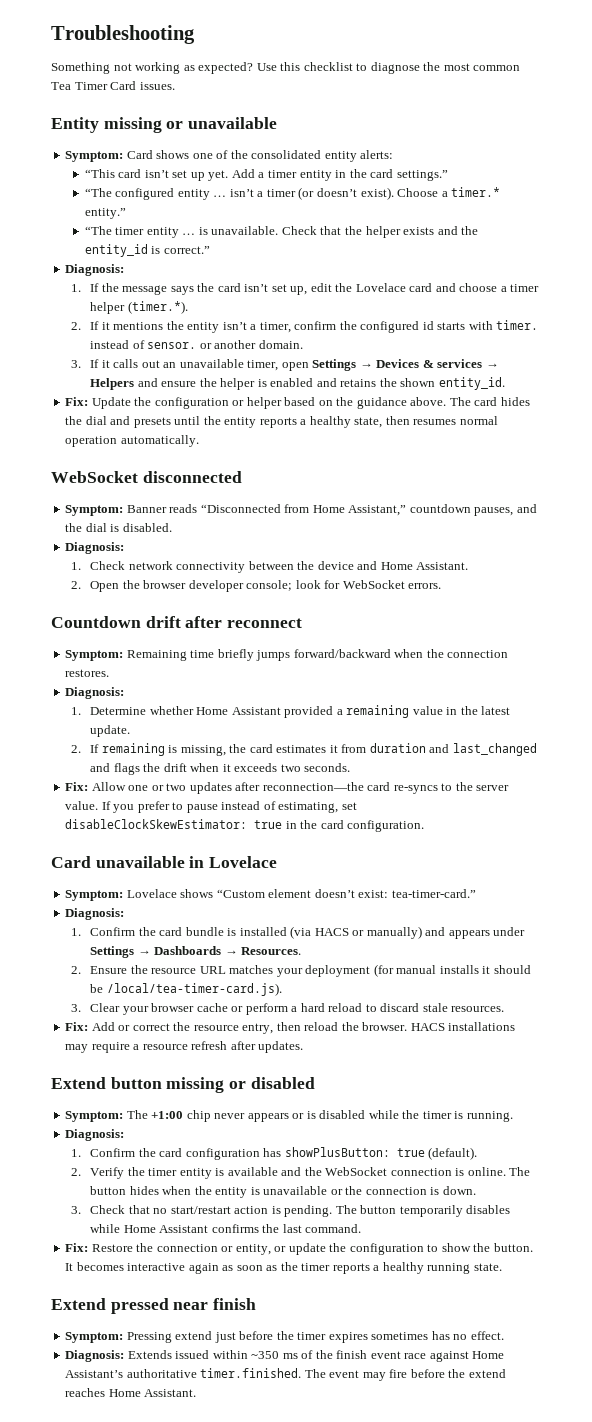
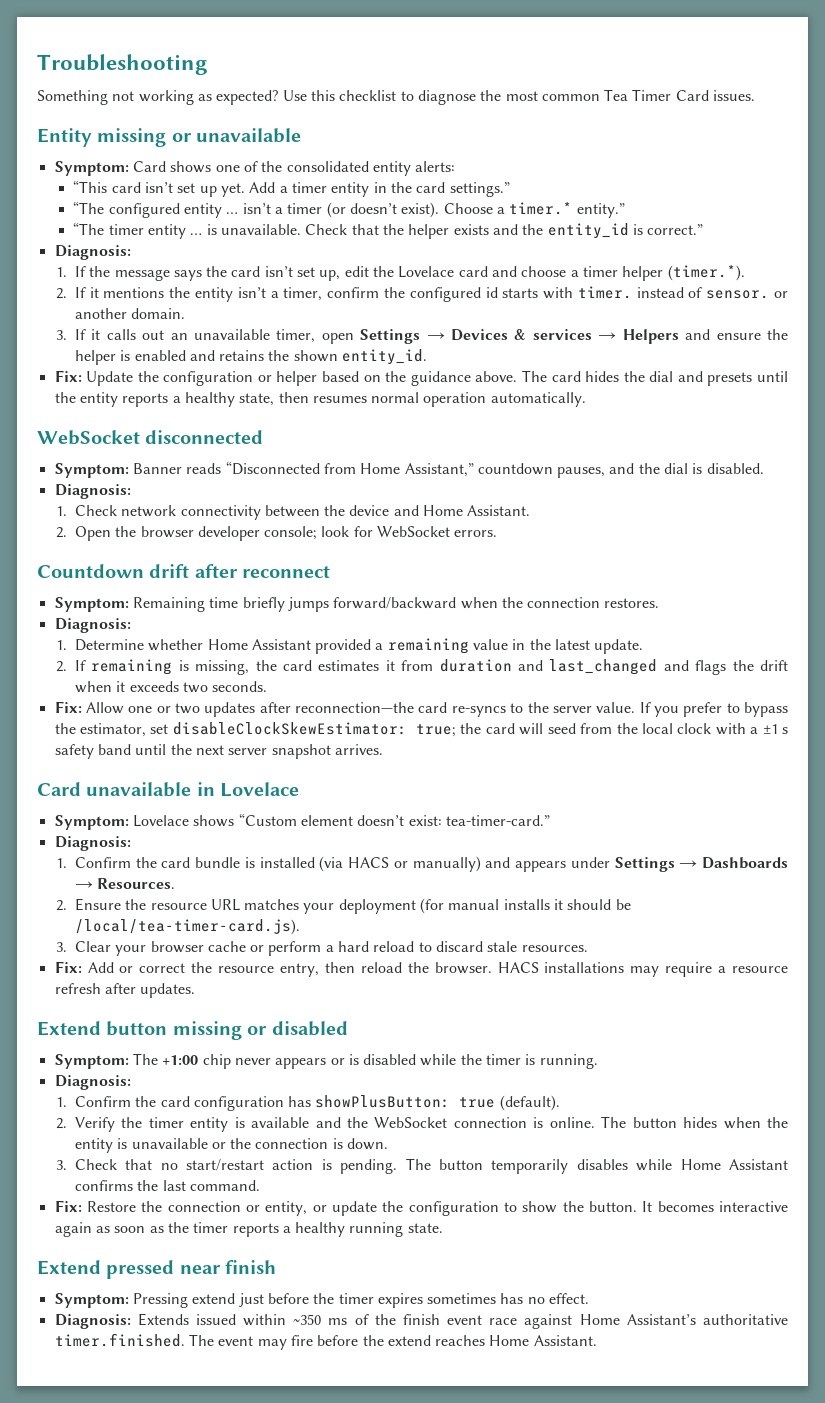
- If you prefer to pause instead of estimating, set disableClockSkewEstimator: true in the card configuration.
+ If you prefer to bypass the estimator, set disableClockSkewEstimator: true; the card will seed from the local clock with a ±1 s safety band until the next server snapshot arrives.

